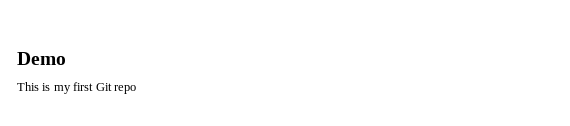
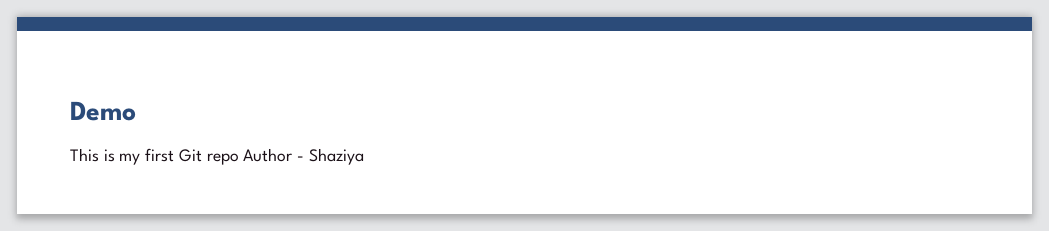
- This is my first Git repo
+ This is my first Git repo Author - Shaziya

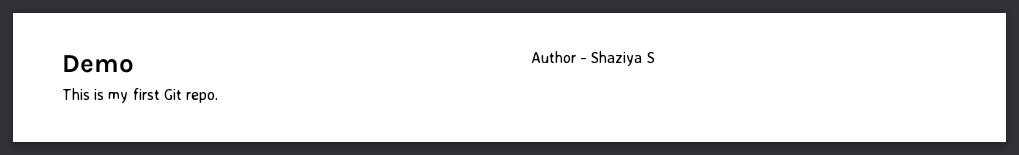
- This is my first Git repo Author - Shaziya
+ This is my first Git repo.
+ Author - Shaziya S

